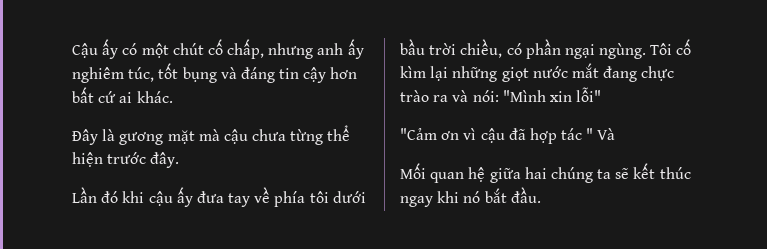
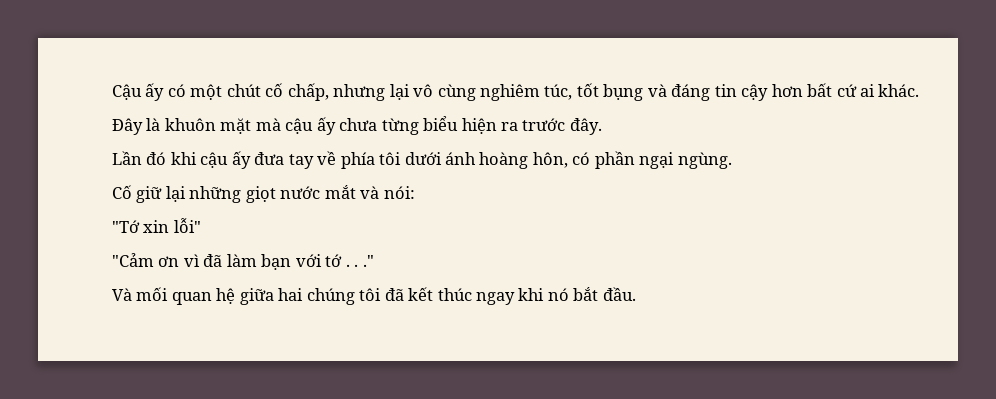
- Cậu ấy có một chút cố chấp, nhưng anh ấy nghiêm túc, tốt bụng và đáng tin cậy hơn bất cứ ai khác.
+ Cậu ấy có một chút cố chấp, nhưng lại vô cùng nghiêm túc, tốt bụng và đáng tin cậy hơn bất cứ ai khác.
- Đây là gương mặt mà cậu chưa từng thể hiện trước đây.
+ Đây là khuôn mặt mà cậu ấy chưa từng biểu hiện ra trước đây.
- Lần đó khi cậu ấy đưa tay về phía tôi dưới bầu trời chiều, có phần ngại ngùng. Tôi cố kìm lại những giọt nước mắt đang chực trào ra và nói: "Mình xin lỗi"
+ Lần đó khi cậu ấy đưa tay về phía tôi dưới ánh hoàng hôn, có phần ngại ngùng.
+ Cố giữ lại những giọt nước mắt và nói:
+ "Tớ xin lỗi"
- "Cảm ơn vì cậu đã hợp tác " Và
- Mối quan hệ giữa hai chúng ta sẽ kết thúc ngay khi nó bắt đầu.
+ "Cảm ơn vì đã làm bạn với tớ . . ."
+ Và mối quan hệ giữa hai chúng tôi đã kết thúc ngay khi nó bắt đầu.

